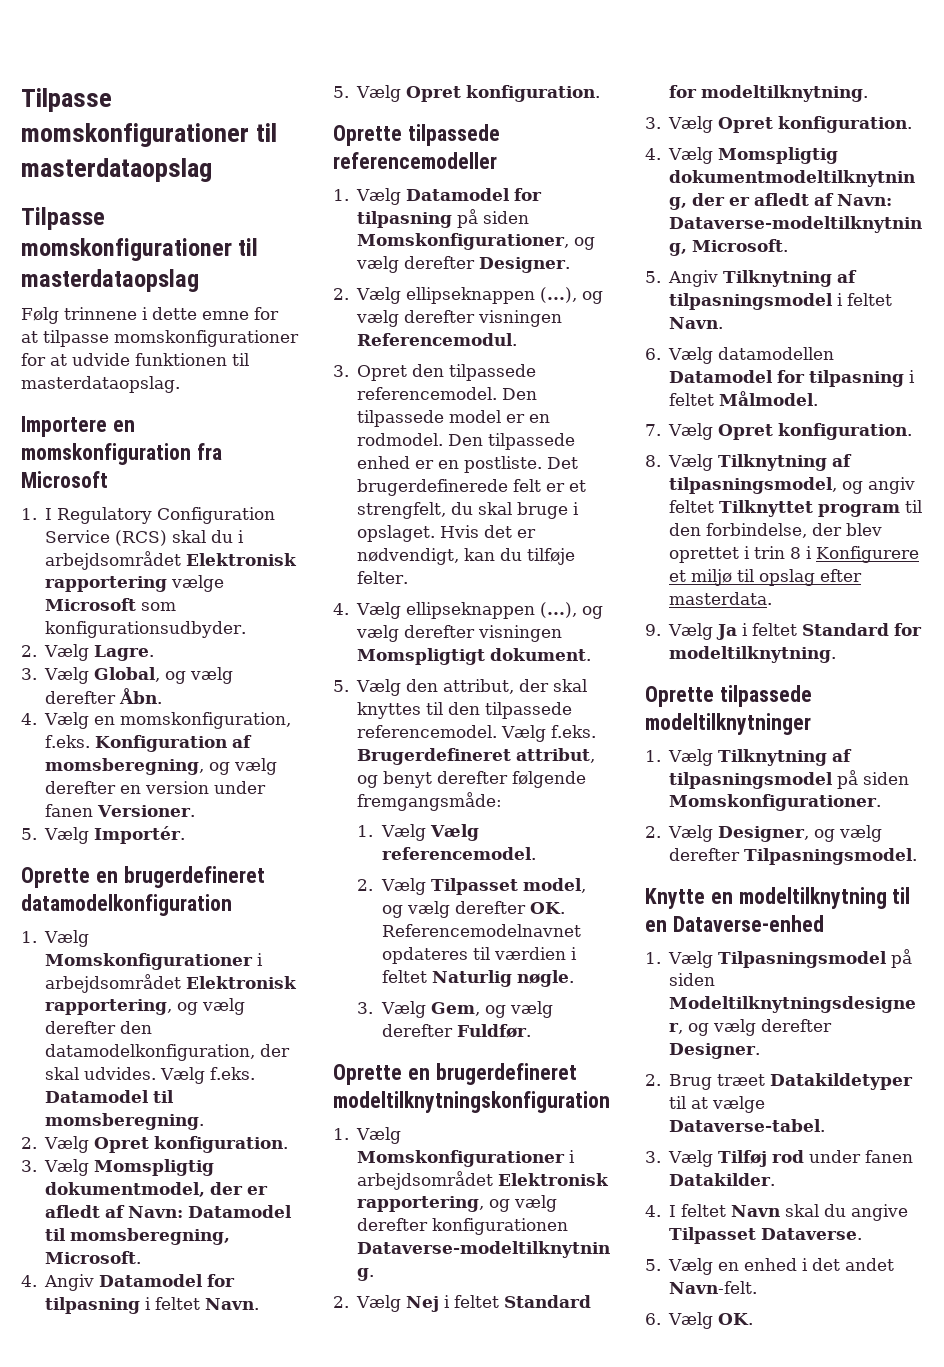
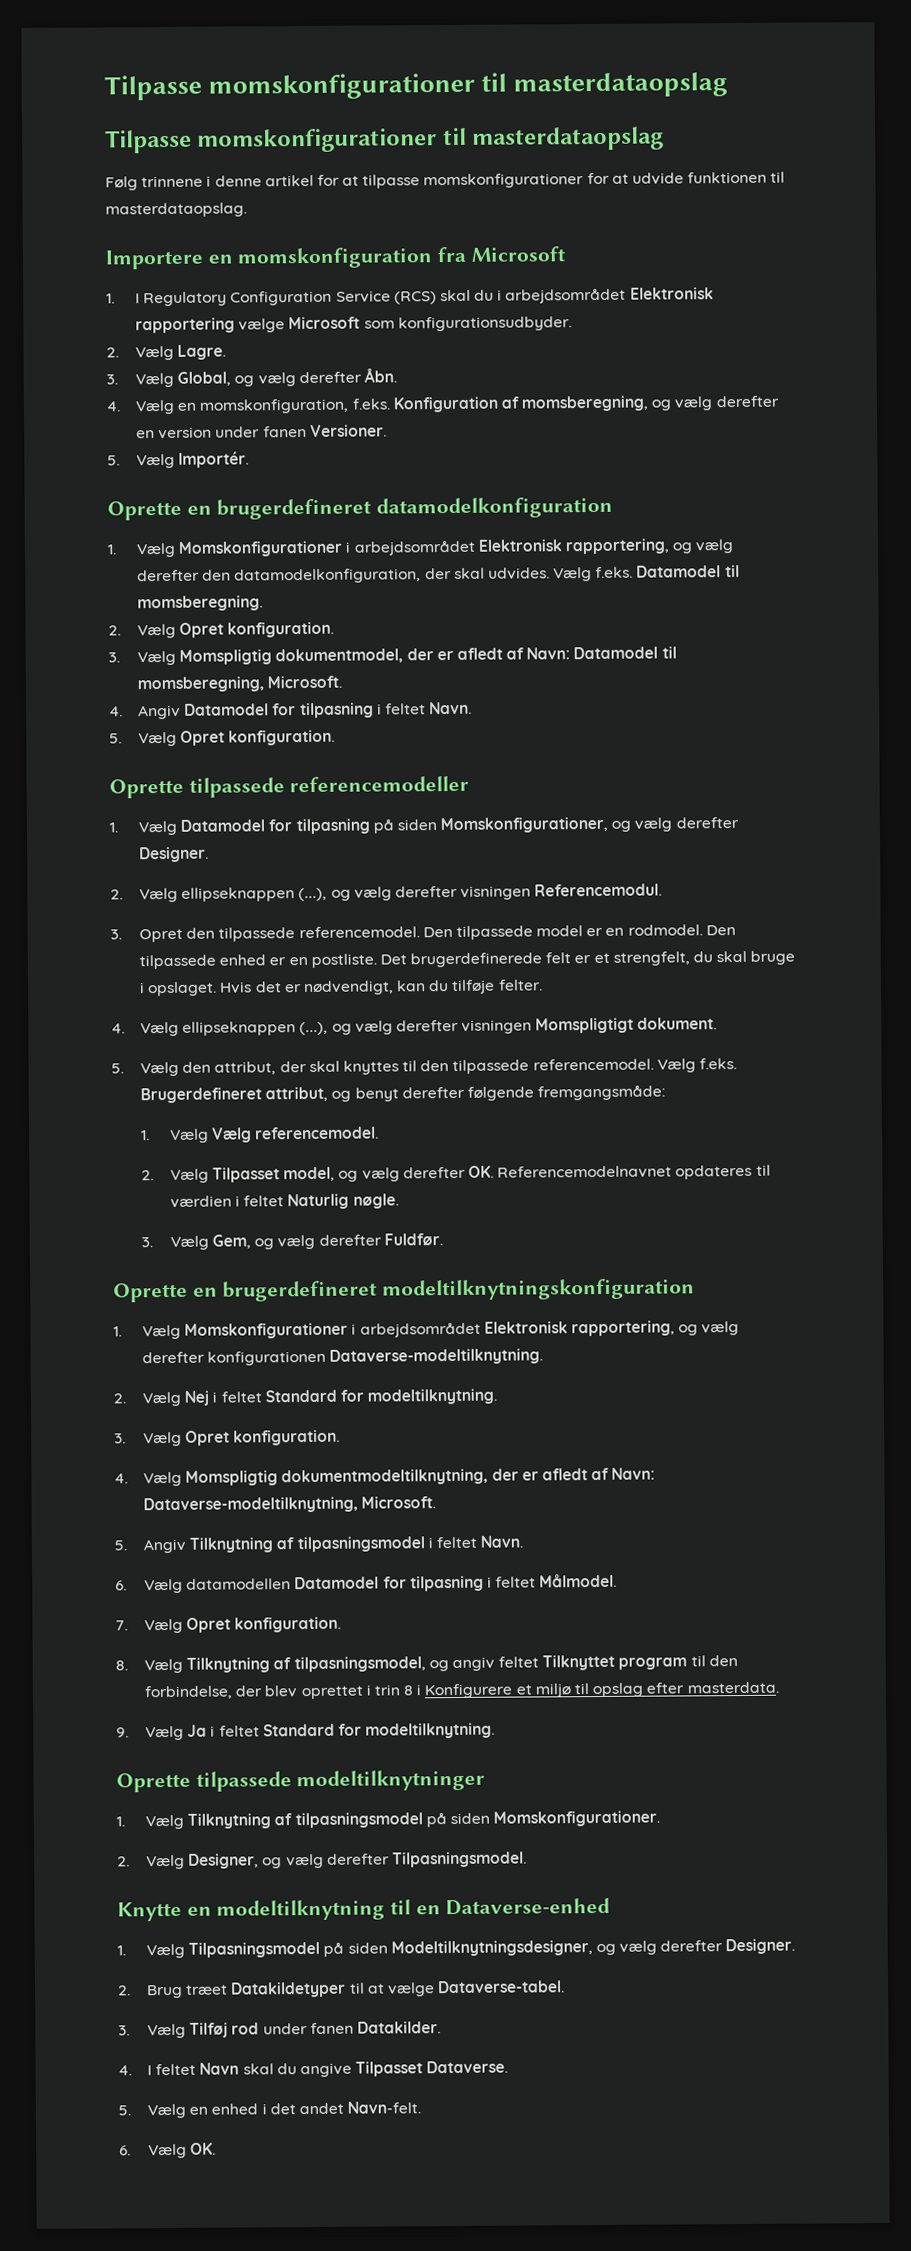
- Følg trinnene i dette emne for at tilpasse momskonfigurationer for at udvide funktionen til masterdataopslag.
+ Følg trinnene i denne artikel for at tilpasse momskonfigurationer for at udvide funktionen til masterdataopslag.

